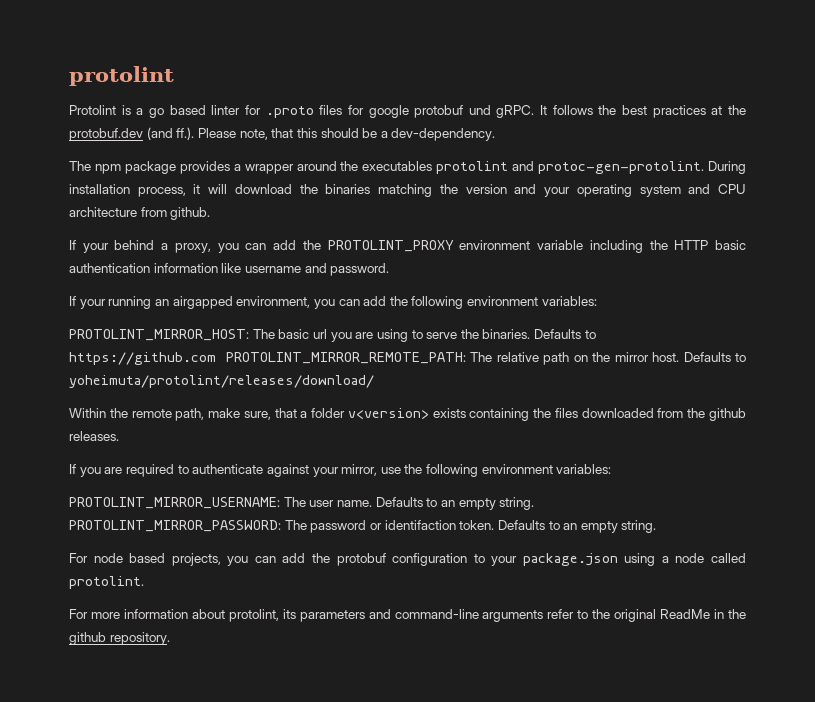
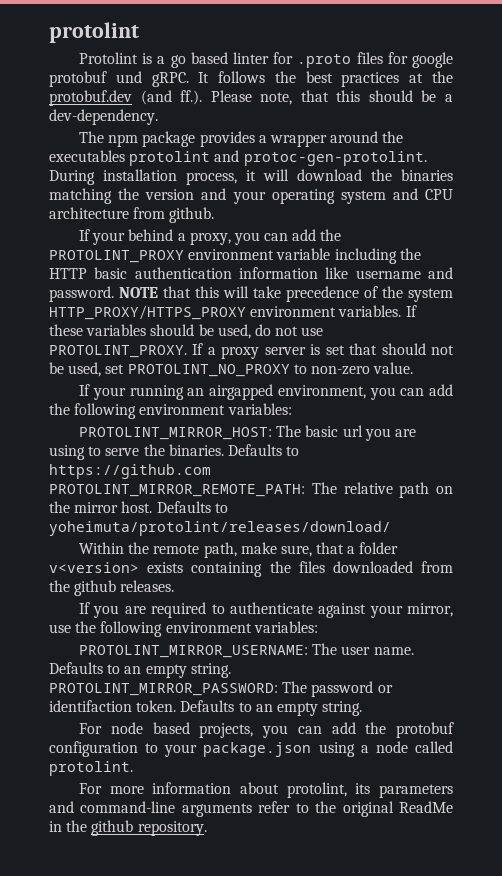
+ NOTE that this will take precedence of the system HTTP_PROXY/HTTPS_PROXY environment variables. If these variables should be used, do not use PROTOLINT_PROXY. If a proxy server is set that should not be used, set PROTOLINT_NO_PROXY to non-zero value.

